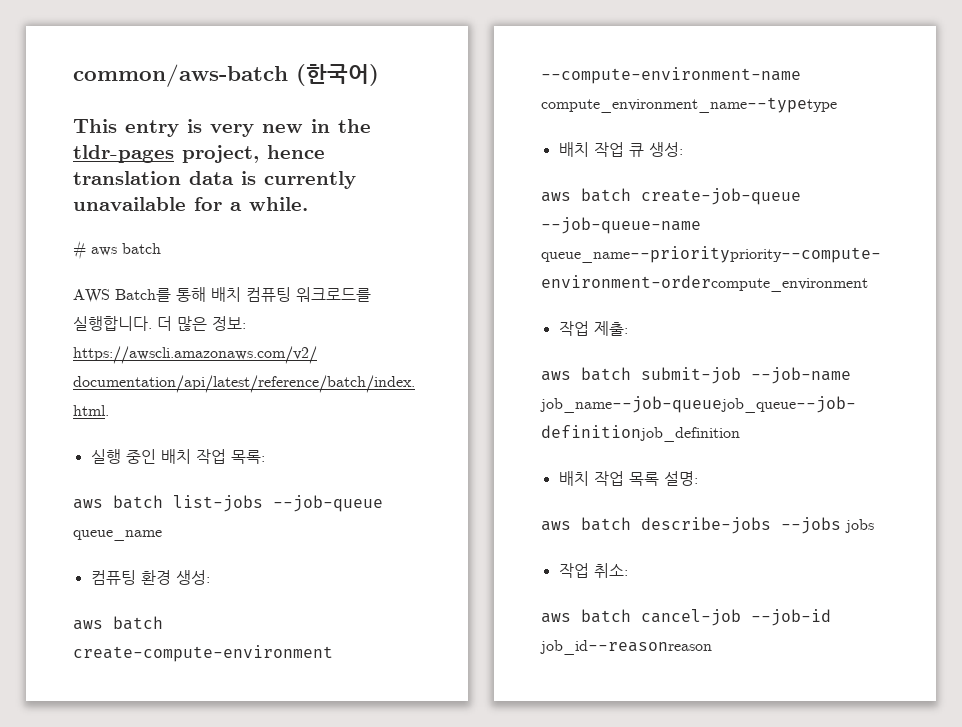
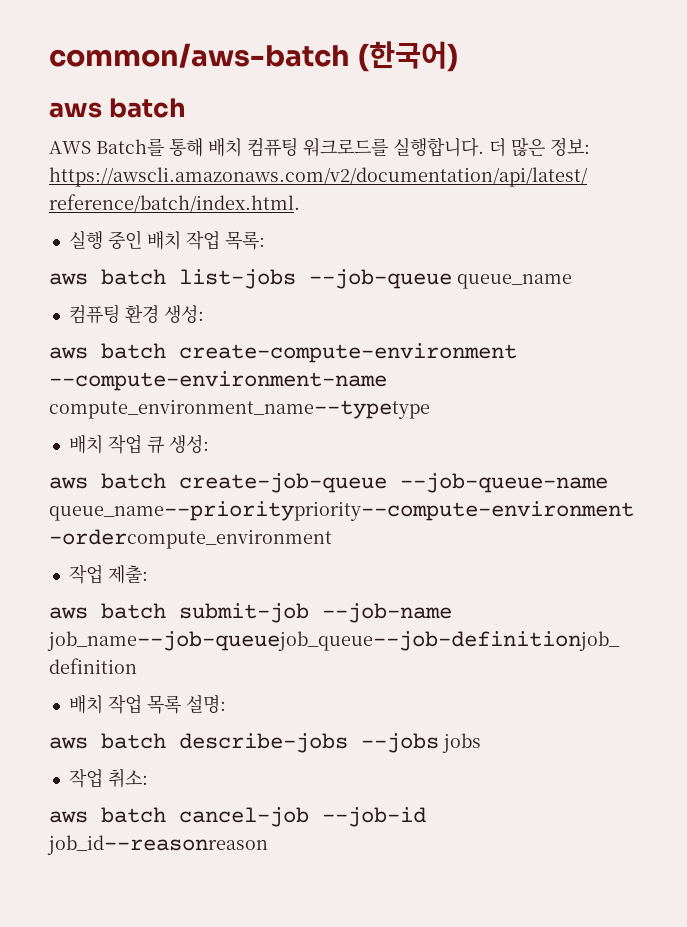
  common/aws-batch (한국어)
- This entry is very new in the tldr-pages project, hence translation data is currently unavailable for a while.
- # aws batch
+ aws batch

